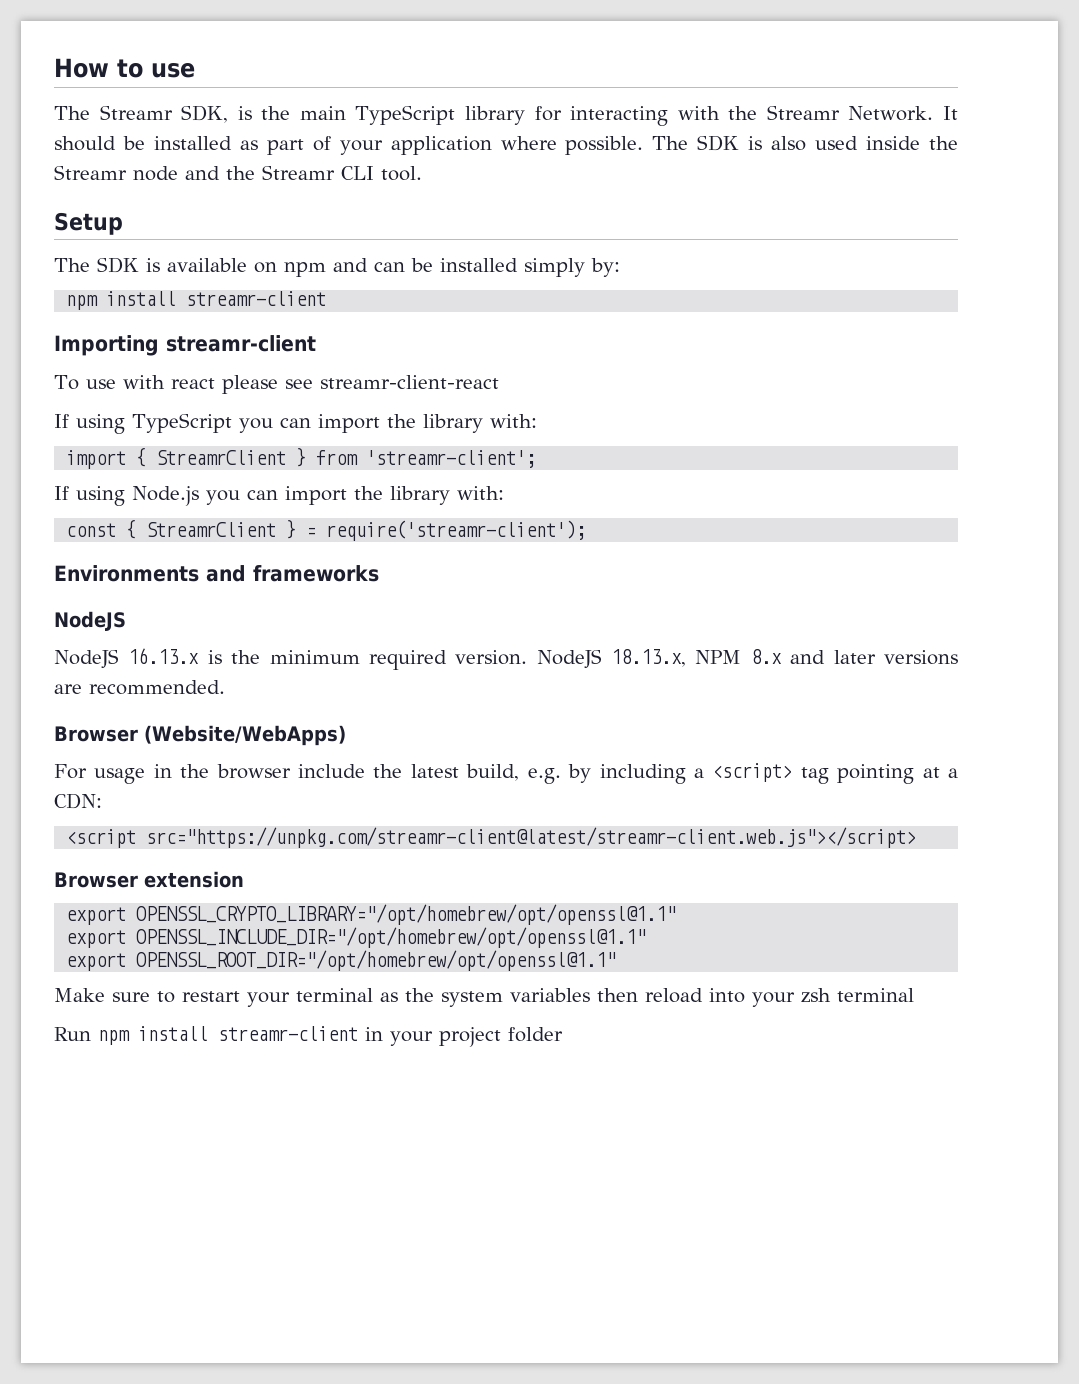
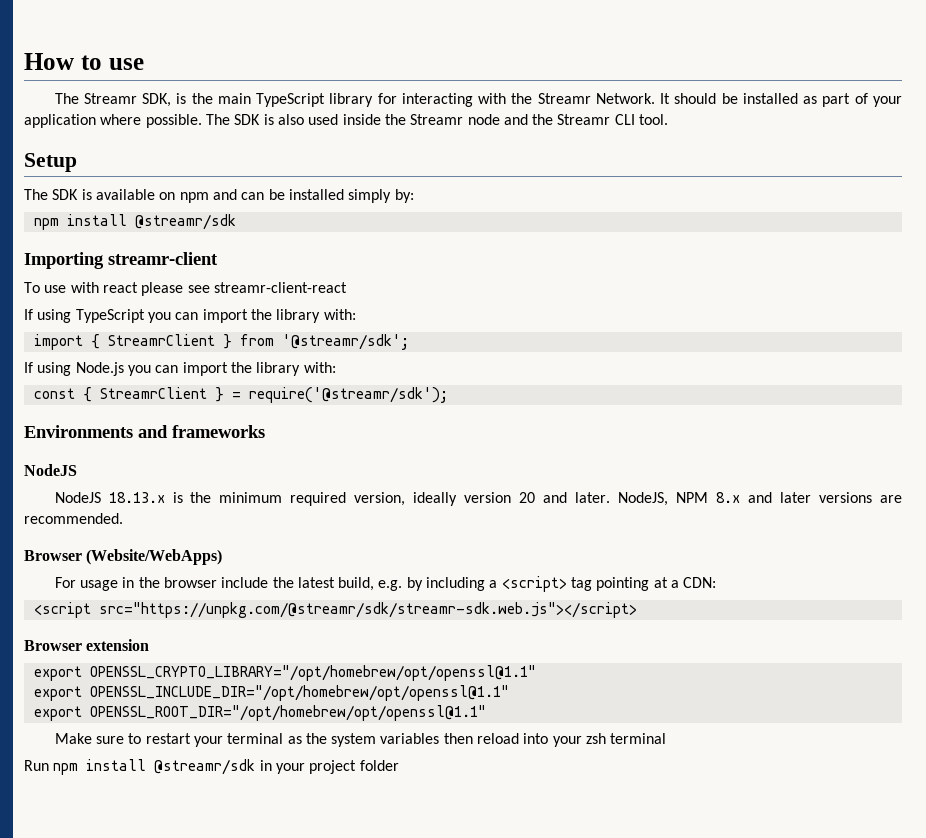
  The SDK is available on npm and can be installed simply by:
- npm install streamr-client
+ npm install @streamr/sdk
- import { StreamrClient } from 'streamr-client';
+ import { StreamrClient } from '@streamr/sdk';
- const { StreamrClient } = require('streamr-client');
+ const { StreamrClient } = require('@streamr/sdk');
- NodeJS 16.13.x is the minimum required version. NodeJS 18.13.x, NPM 8.x and later versions are recommended.
+ NodeJS 18.13.x is the minimum required version, ideally version 20 and later. NodeJS, NPM 8.x and later versions are recommended.
- <script src="https://unpkg.com/streamr-client@latest/streamr-client.web.js"></script>
+ <script src="https://unpkg.com/@streamr/sdk/streamr-sdk.web.js"></script>
- Run npm install streamr-client in your project folder
+ Run npm install @streamr/sdk in your project folder

